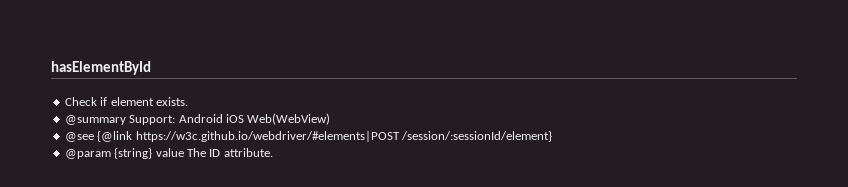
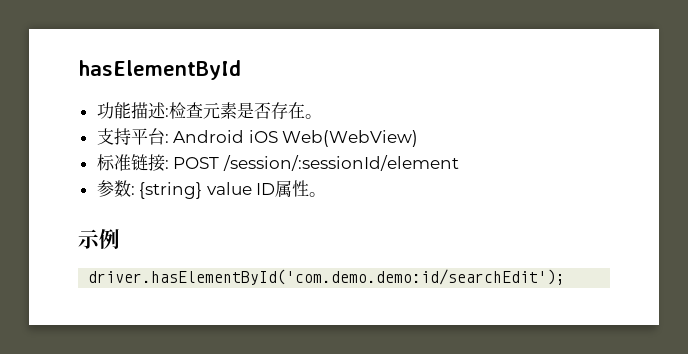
- Check if element exists.
- @summary Support: Android iOS Web(WebView)
- @see {@link https://w3c.github.io/webdriver/#elements|POST /session/:sessionId/element}
- @param {string} value The ID attribute.
+ 功能描述:检查元素是否存在。
+ 支持平台: Android iOS Web(WebView)
+ 标准链接: POST /session/:sessionId/element
+ 参数: {string} value ID属性。
+ 示例
+ driver.hasElementById('com.demo.demo:id/searchEdit');

